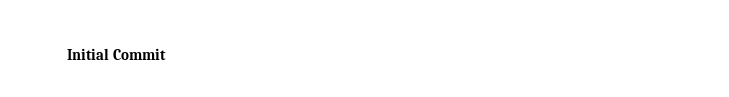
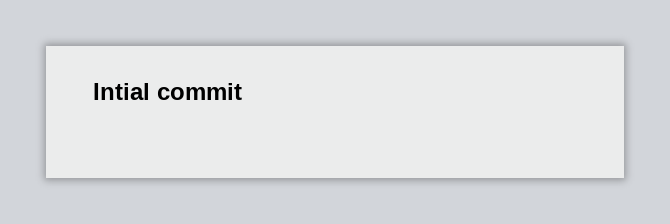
- Initial Commit
+ Intial commit

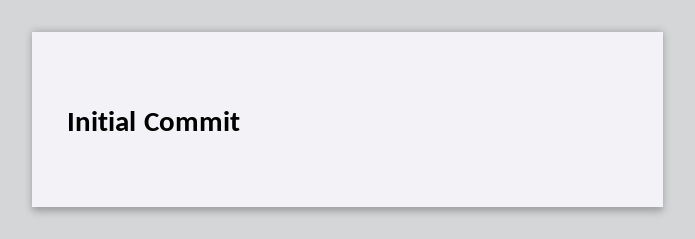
- Intial commit
+ Initial Commit

